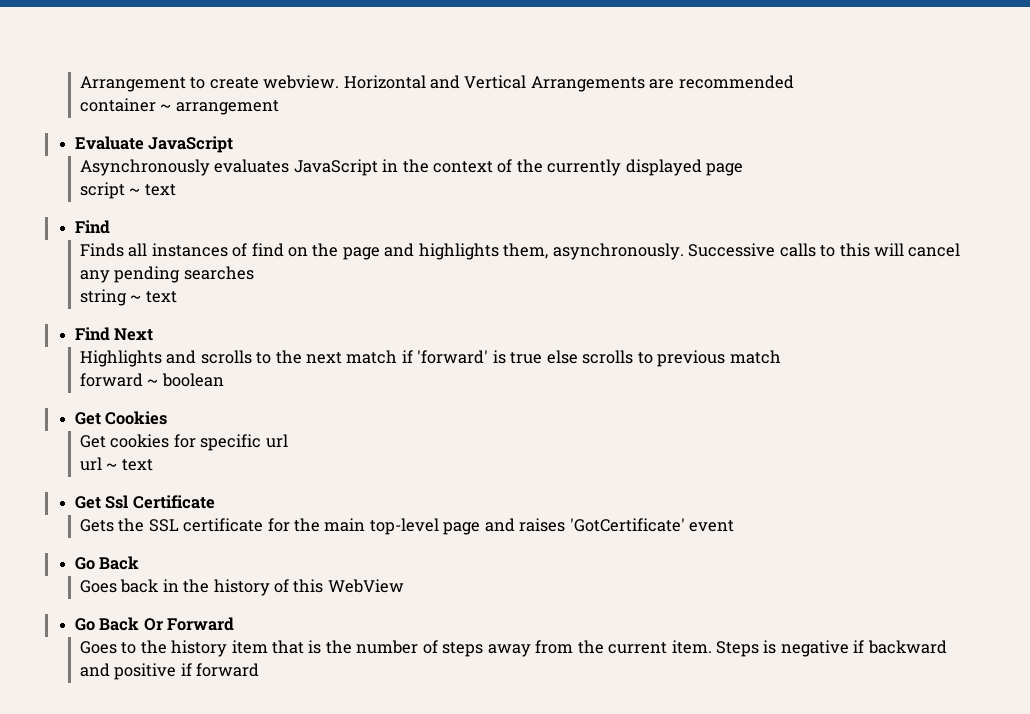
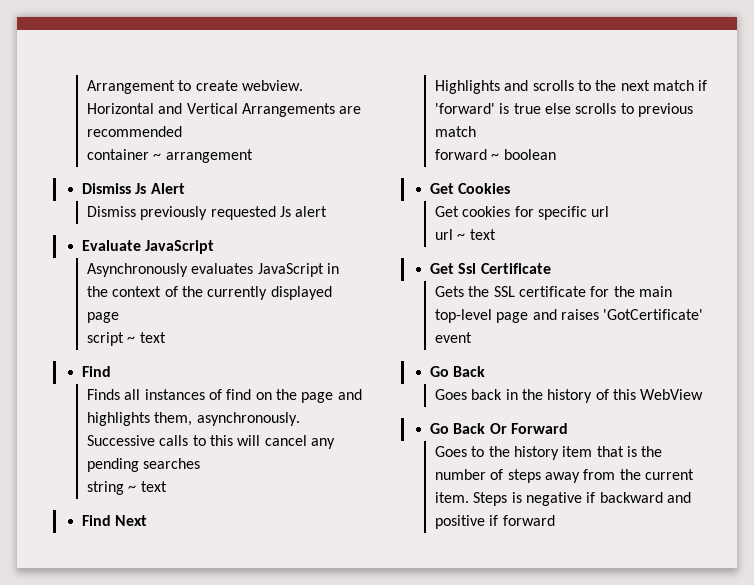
+ Dismiss Js Alert
+ Dismiss previously requested Js alert

